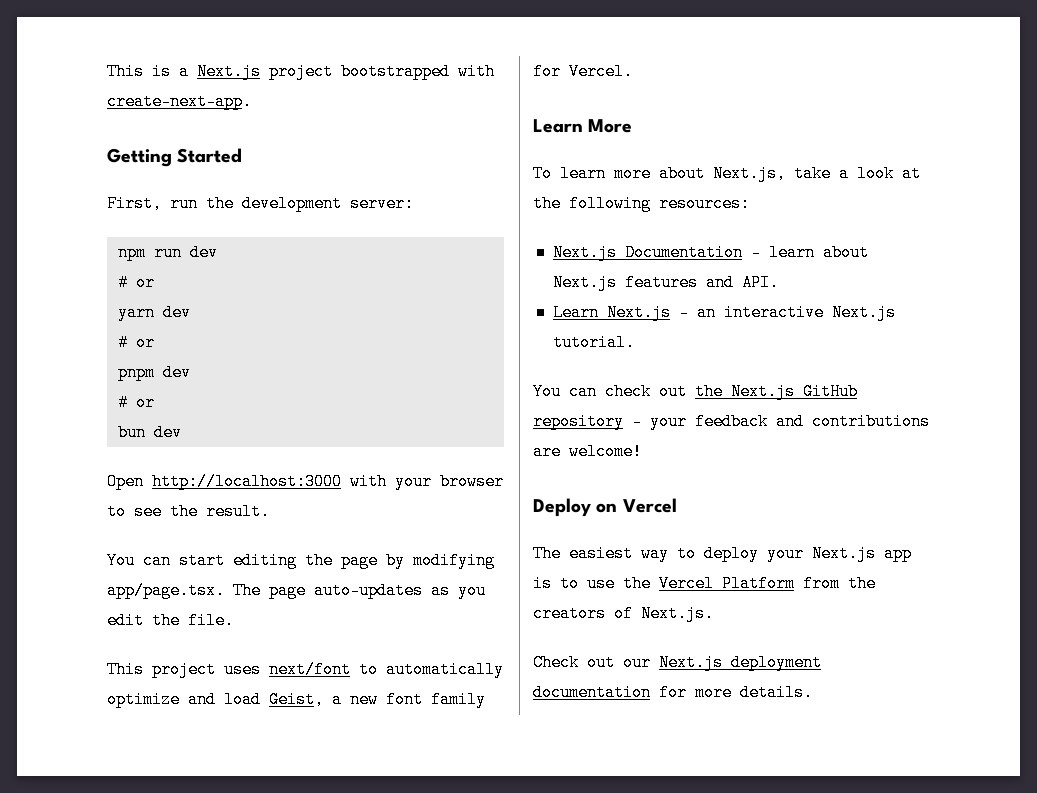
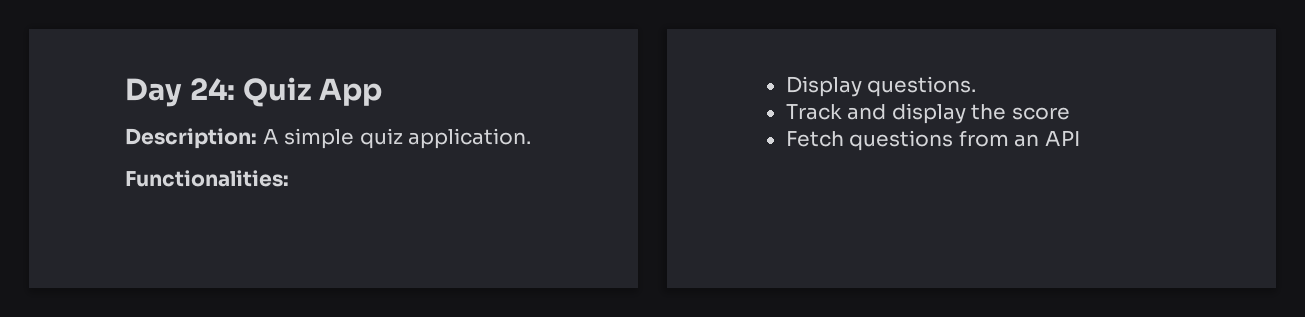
- This is a Next.js project bootstrapped with create-next-app.
- Getting Started
- First, run the development server:
- npm run dev
- # or
- yarn dev
- # or
- pnpm dev
- # or
- bun dev
- Open http://localhost:3000 with your browser to see the result.
- You can start editing the page by modifying app/page.tsx. The page auto-updates as you edit the file.
- This project uses next/font to automatically optimize and load Geist, a new font family for Vercel.
- Learn More
- To learn more about Next.js, take a look at the following resources:
- Next.js Documentation - learn about Next.js features and API.
- Learn Next.js - an interactive Next.js tutorial.
- You can check out the Next.js GitHub repository - your feedback and contributions are welcome!
- Deploy on Vercel
- The easiest way to deploy your Next.js app is to use the Vercel Platform from the creators of Next.js.
- Check out our Next.js deployment documentation for more details.
+ Day 24: Quiz App
+ Description: A simple quiz application.
+ Functionalities:
+ Display questions.
+ Track and display the score
+ Fetch questions from an API

